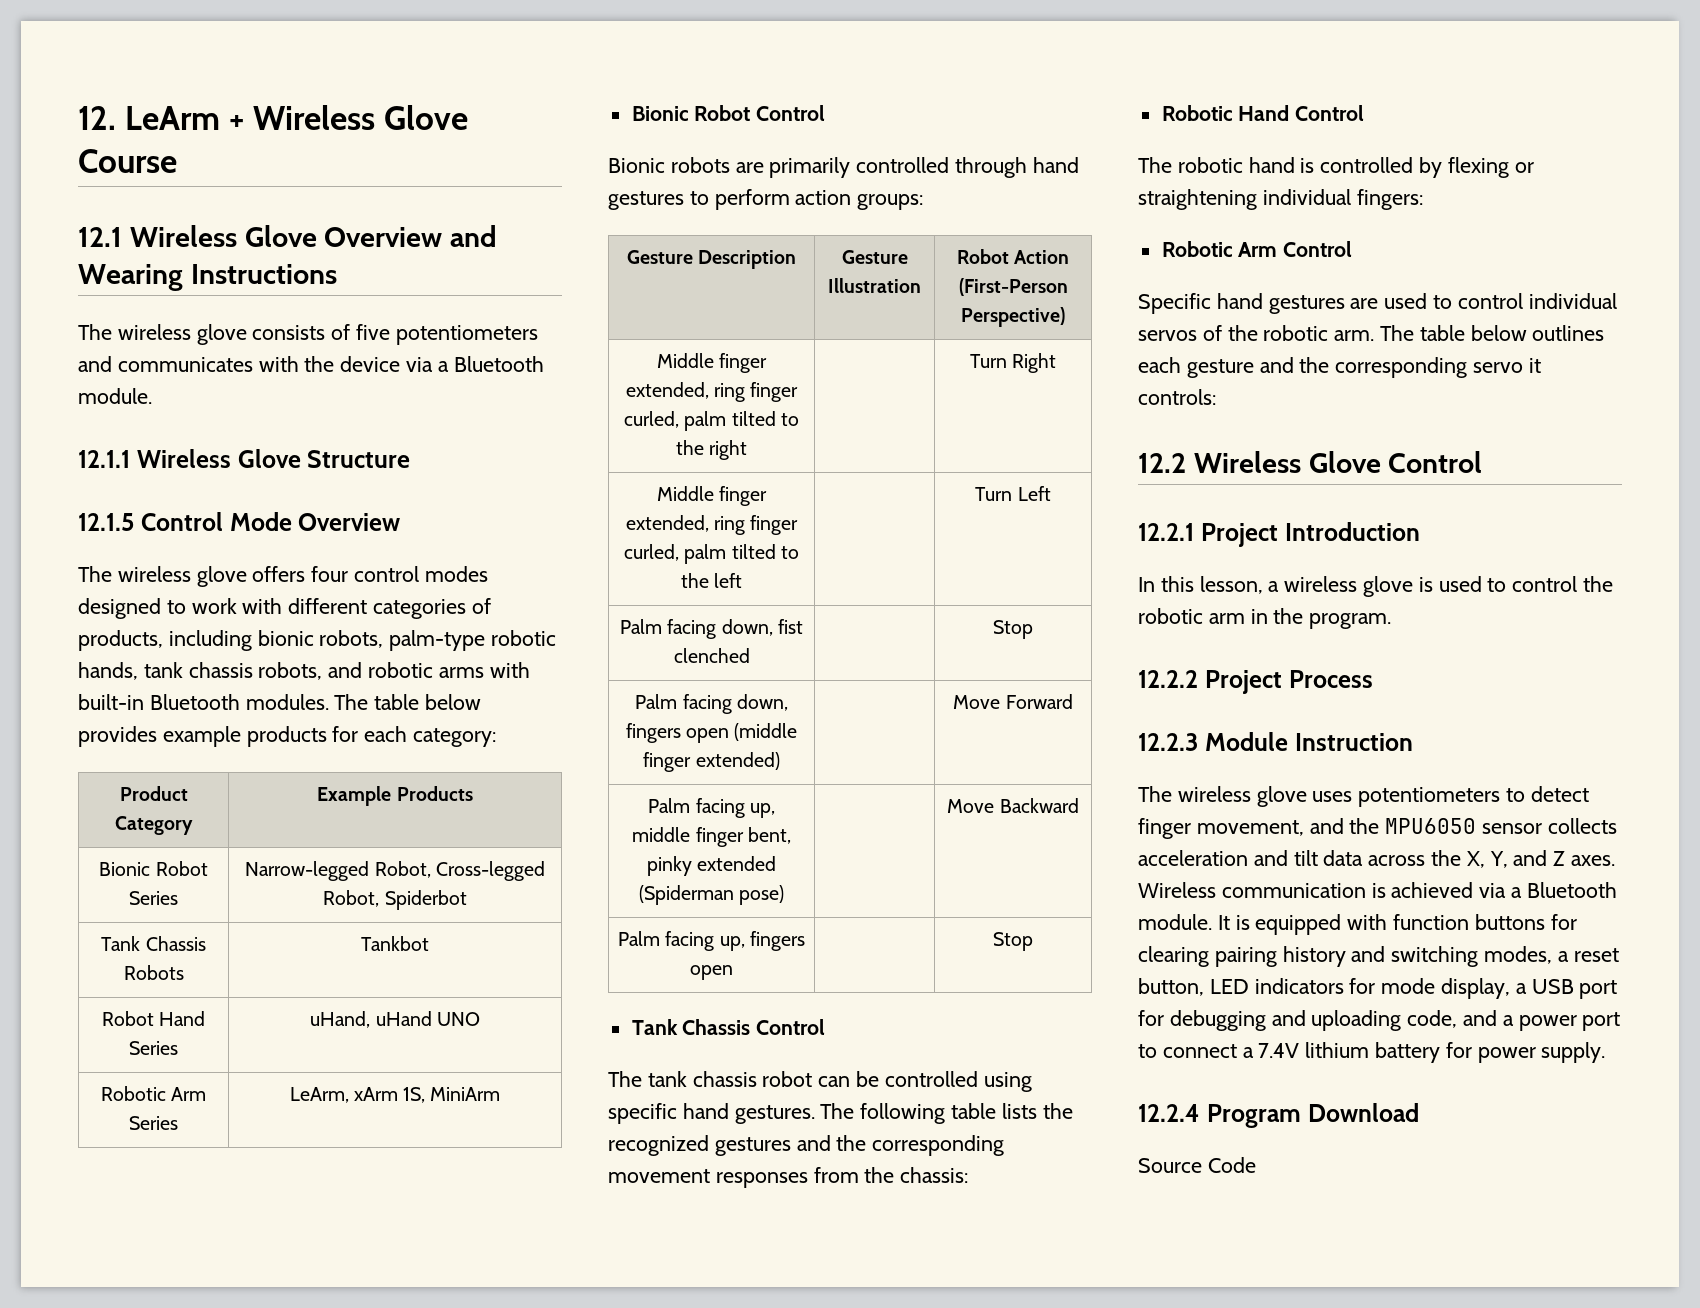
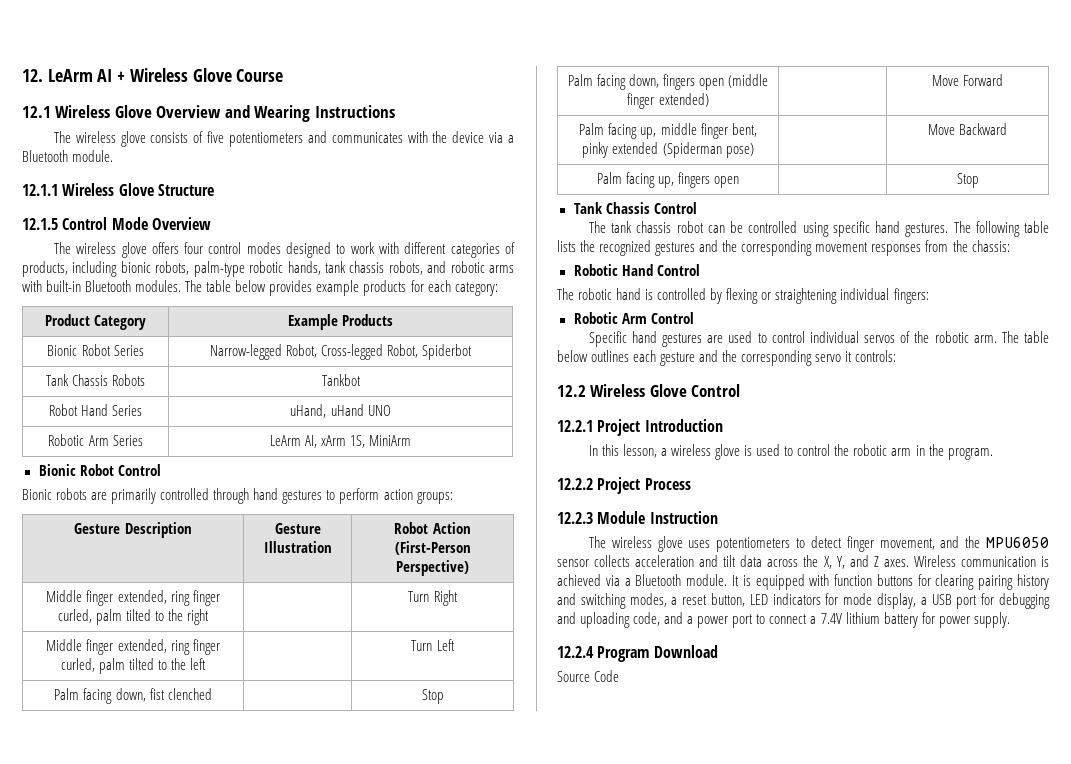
- 12. LeArm + Wireless Glove Course
+ 12. LeArm AI + Wireless Glove Course
- Robotic Arm Series | LeArm, xArm 1S, MiniArm
+ Robotic Arm Series | LeArm AI, xArm 1S, MiniArm

